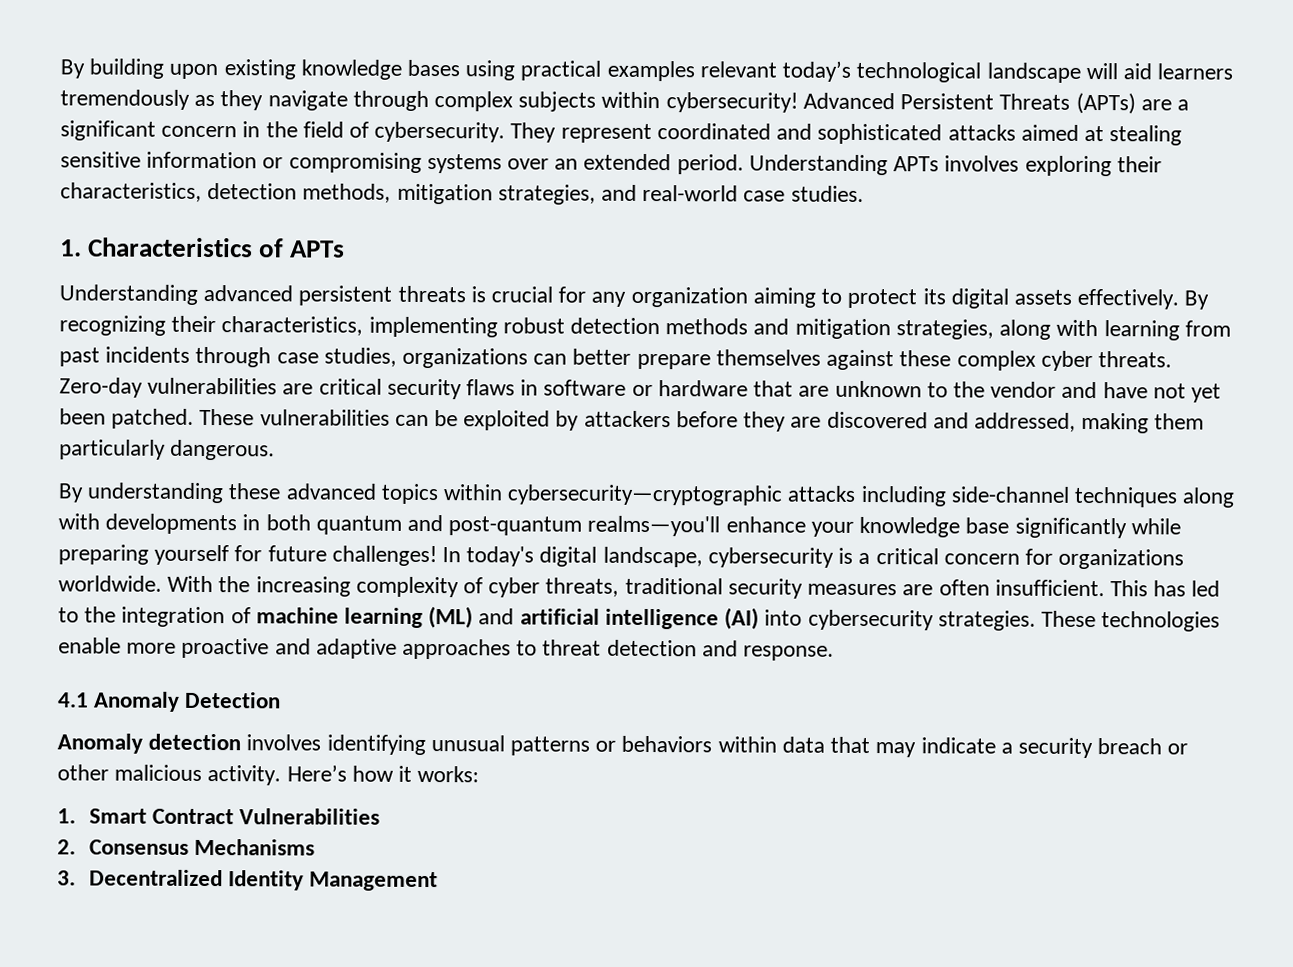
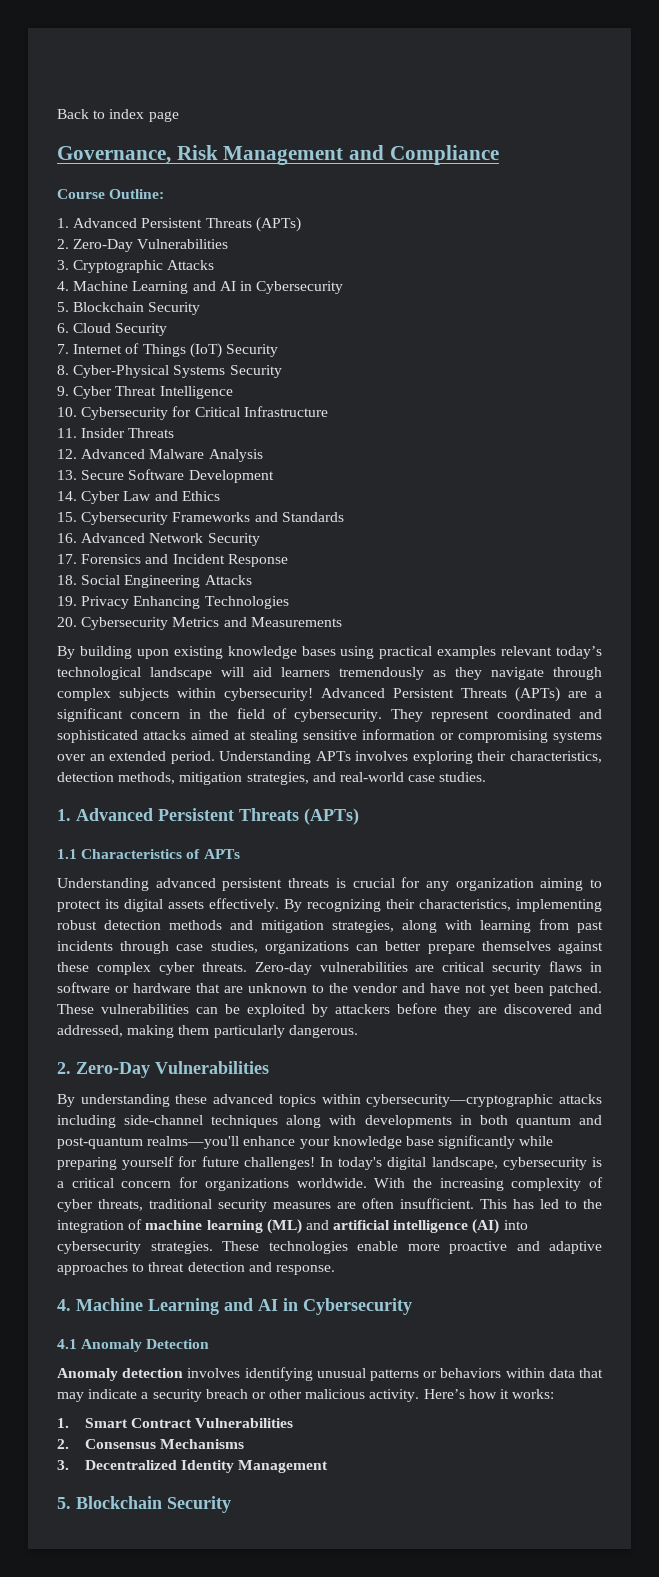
+ Back to index page
+ Governance, Risk Management and Compliance
+ Course Outline:
+ 1. Advanced Persistent Threats (APTs)
+ 2. Zero-Day Vulnerabilities
+ 3. Cryptographic Attacks
+ 4. Machine Learning and AI in Cybersecurity
+ 5. Blockchain Security
+ 6. Cloud Security
+ 7. Internet of Things (IoT) Security
+ 8. Cyber-Physical Systems Security
+ 9. Cyber Threat Intelligence
+ 10. Cybersecurity for Critical Infrastructure
+ 11. Insider Threats
+ 12. Advanced Malware Analysis
+ 13. Secure Software Development
+ 14. Cyber Law and Ethics
+ 15. Cybersecurity Frameworks and Standards
+ 16. Advanced Network Security
+ 17. Forensics and Incident Response
+ 18. Social Engineering Attacks
+ 19. Privacy Enhancing Technologies
+ 20. Cybersecurity Metrics and Measurements
  Understanding APTs involves exploring their characteristics, detection methods, mitigation strategies, and real-world case studies.
- 1. Characteristics of APTs
+ 1. Advanced Persistent Threats (APTs)
+ 1.1 Characteristics of APTs
  These vulnerabilities can be exploited by attackers before they are discovered and addressed, making them particularly dangerous.
+ 2. Zero-Day Vulnerabilities
  These technologies enable more proactive and adaptive approaches to threat detection and response.
+ 4. Machine Learning and AI in Cybersecurity
  3. Decentralized Identity Management
+ 5. Blockchain Security

